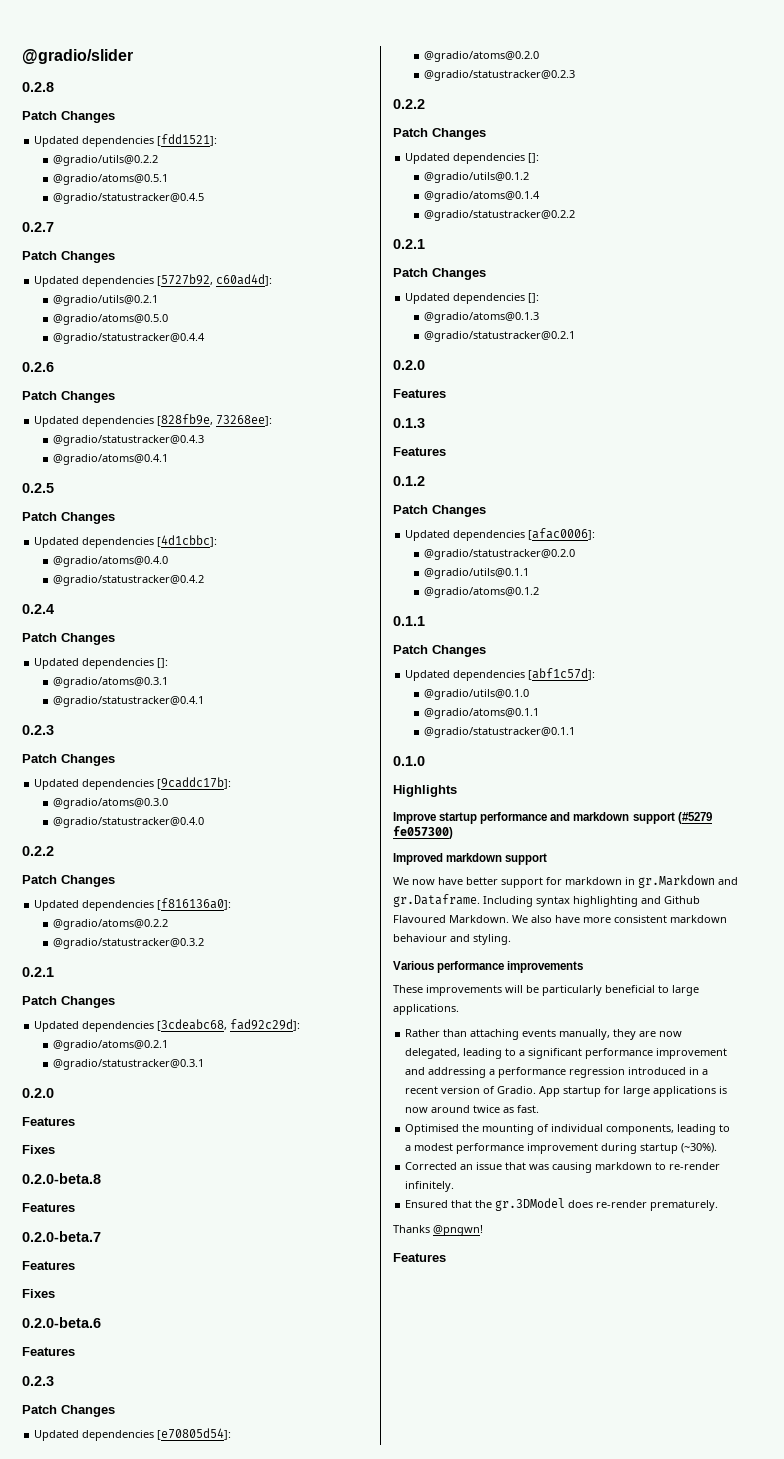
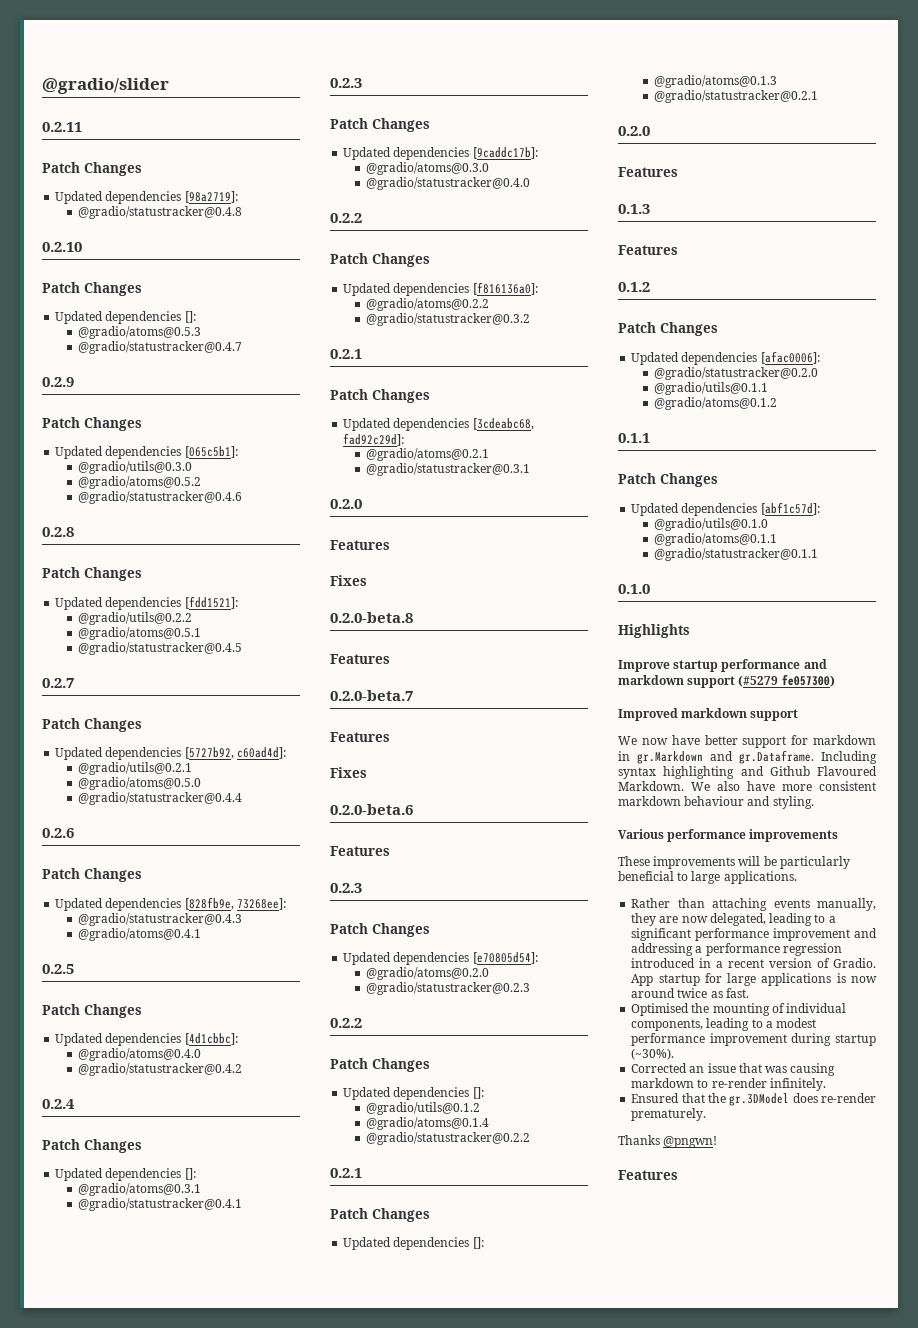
+ 0.2.11
+ Patch Changes
+ Updated dependencies [98a2719]:
+ @gradio/statustracker@0.4.8
+ 0.2.10
+ Patch Changes
+ Updated dependencies []:
+ @gradio/atoms@0.5.3
+ @gradio/statustracker@0.4.7
+ 0.2.9
+ Patch Changes
+ Updated dependencies [065c5b1]:
+ @gradio/utils@0.3.0
+ @gradio/atoms@0.5.2
+ @gradio/statustracker@0.4.6

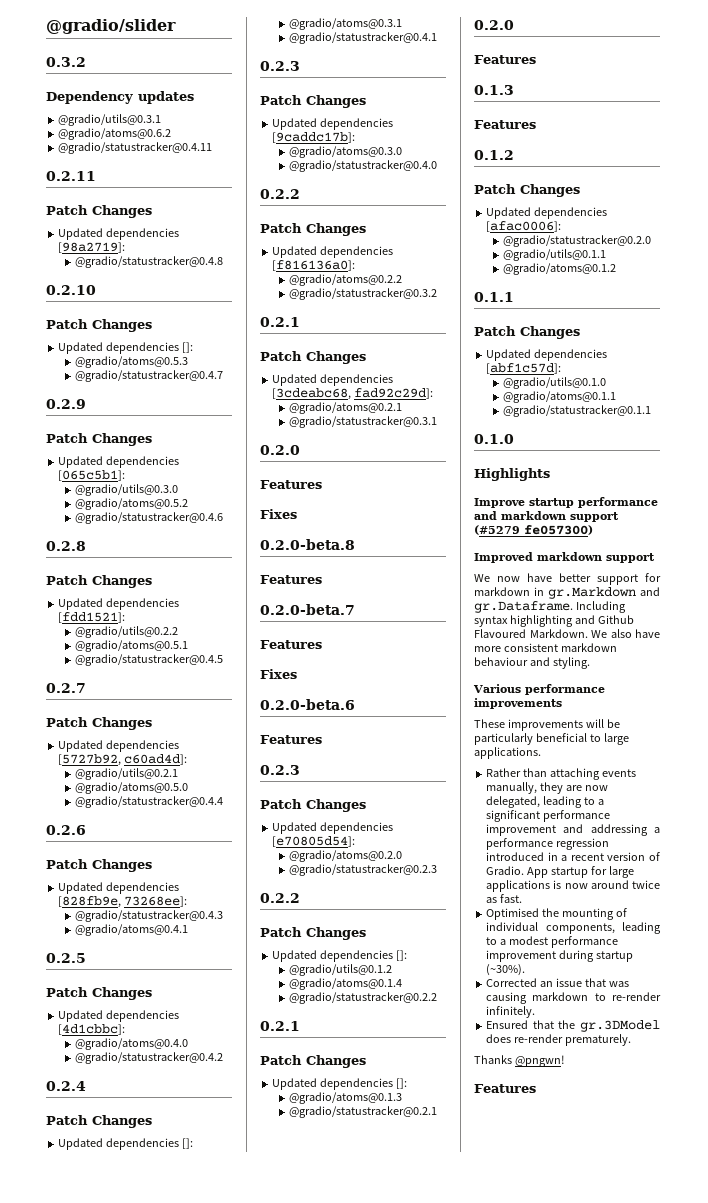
+ 0.3.2
+ Dependency updates
+ @gradio/utils@0.3.1
+ @gradio/atoms@0.6.2
+ @gradio/statustracker@0.4.11

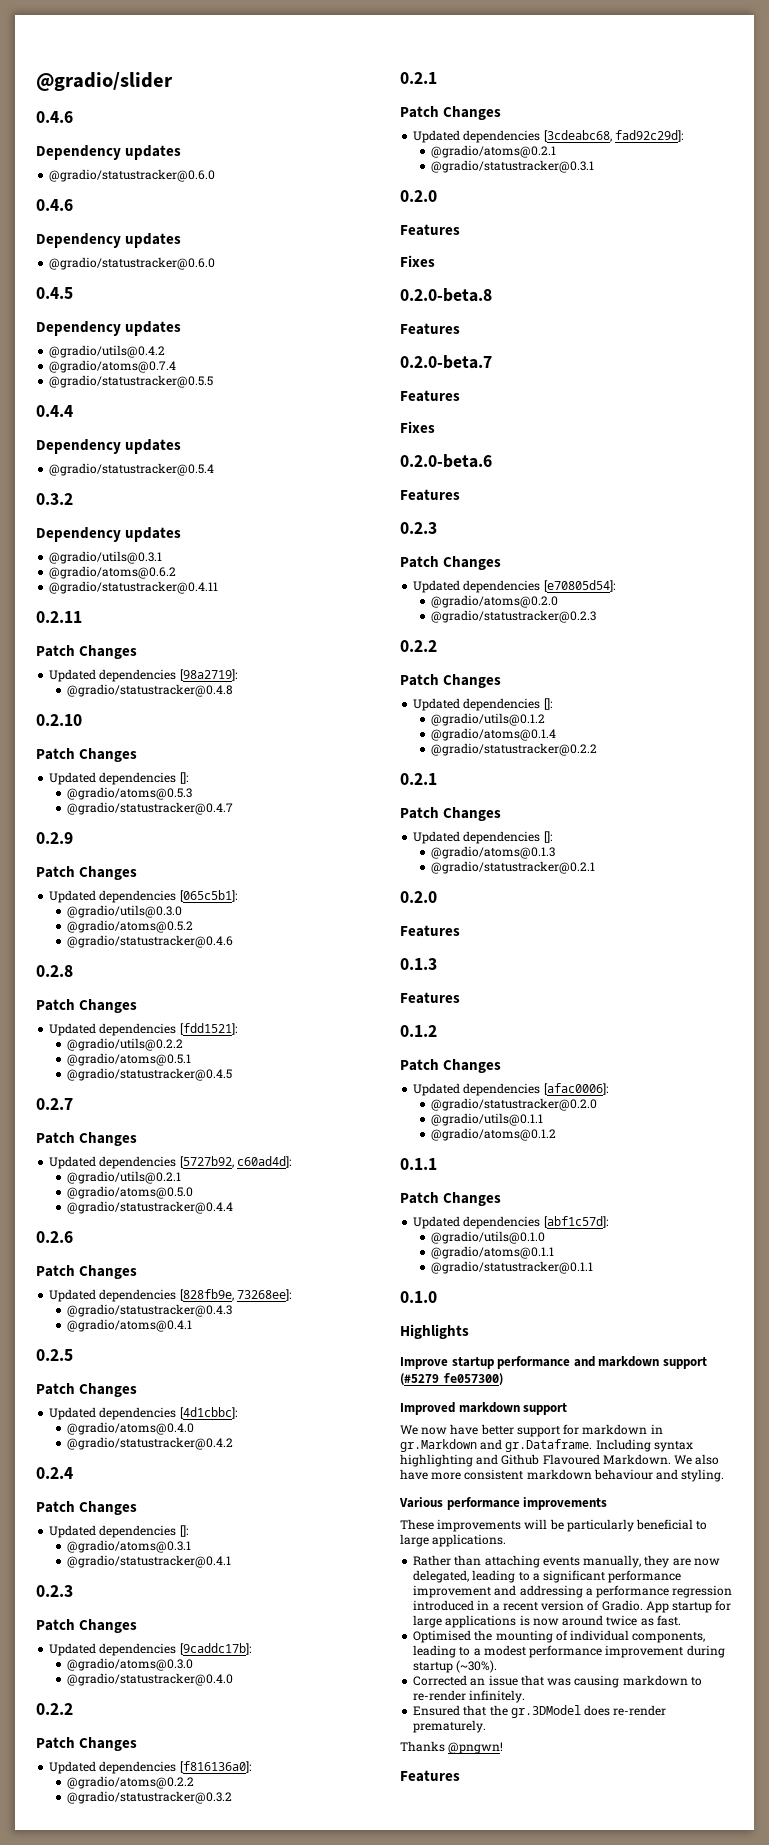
  @gradio/slider
+ 0.4.6
+ Dependency updates
+ @gradio/statustracker@0.6.0
+ 0.4.6
+ Dependency updates
+ @gradio/statustracker@0.6.0
+ 0.4.5
+ Dependency updates
+ @gradio/utils@0.4.2
+ @gradio/atoms@0.7.4
+ @gradio/statustracker@0.5.5
+ 0.4.4
+ Dependency updates
+ @gradio/statustracker@0.5.4

